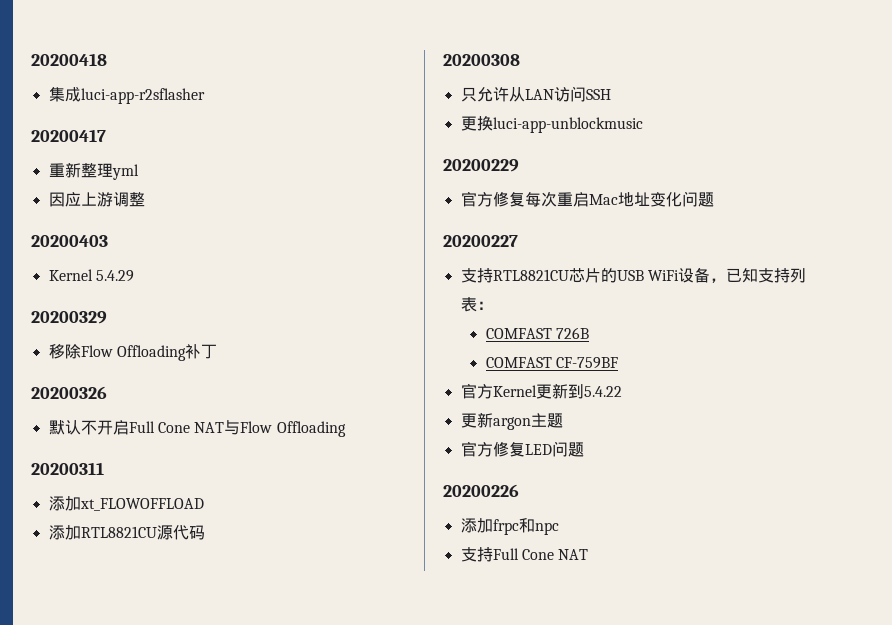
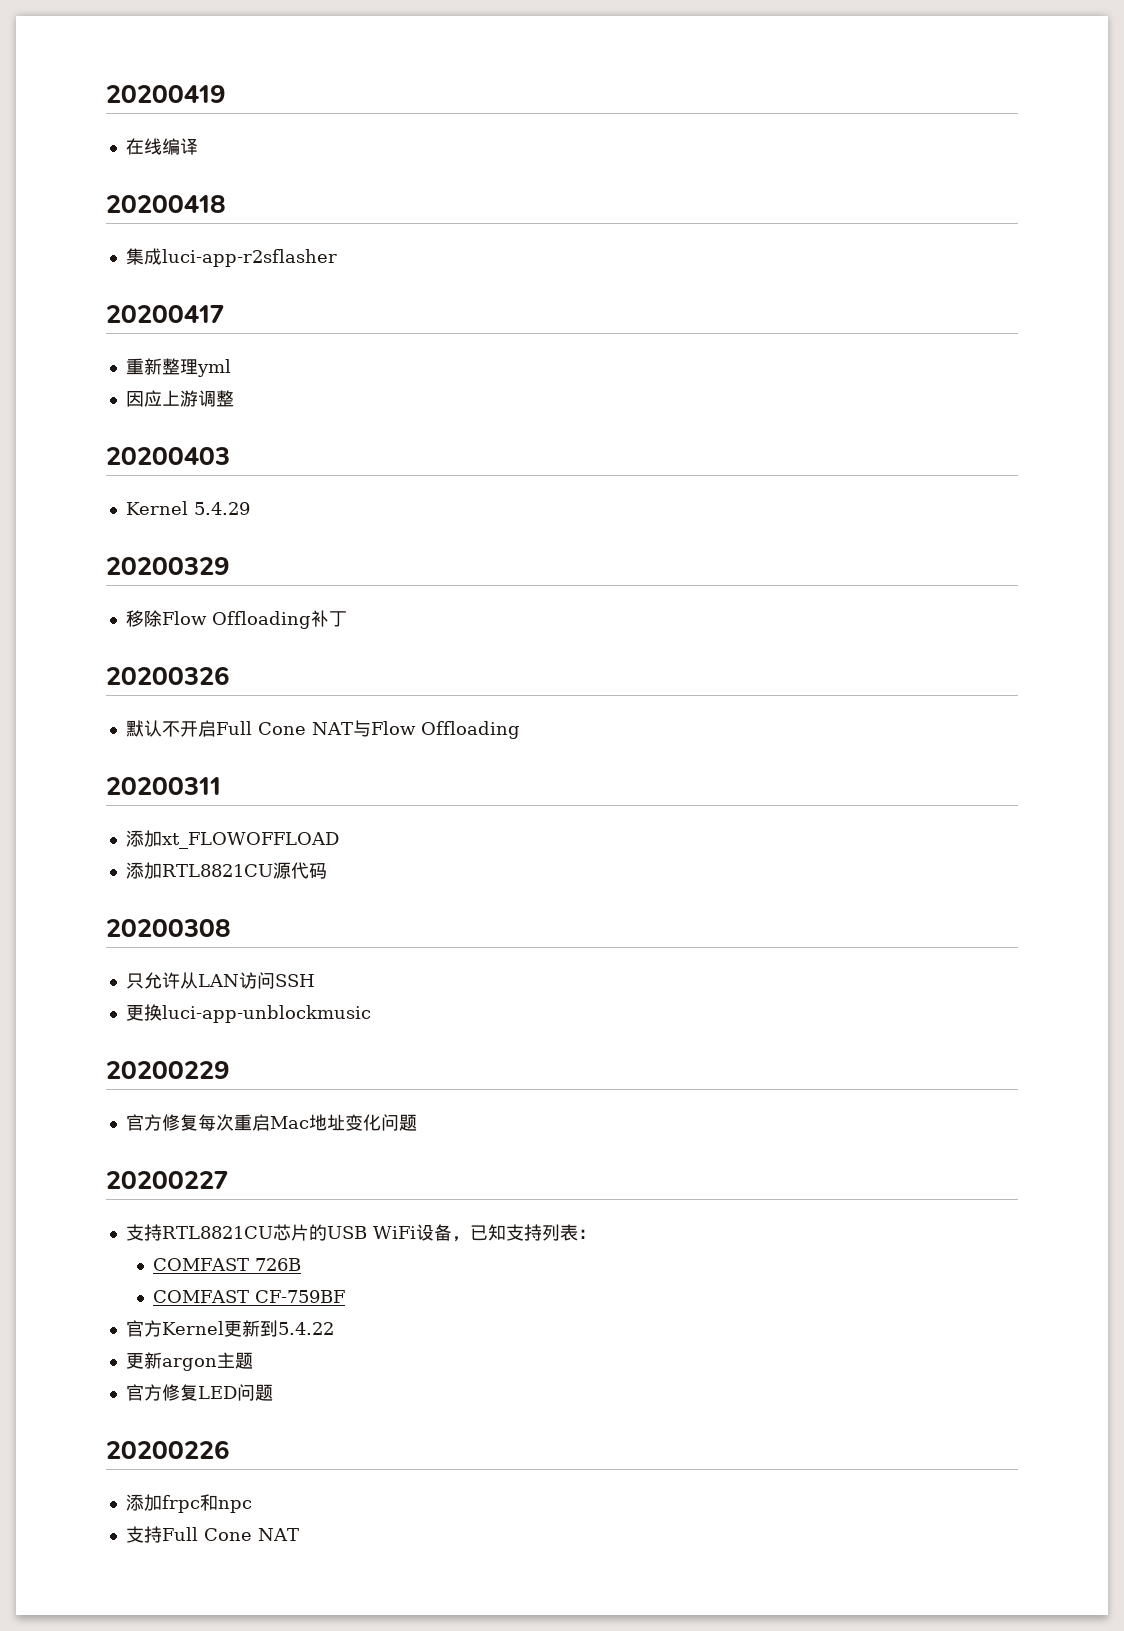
+ 20200419
+ 在线编译

